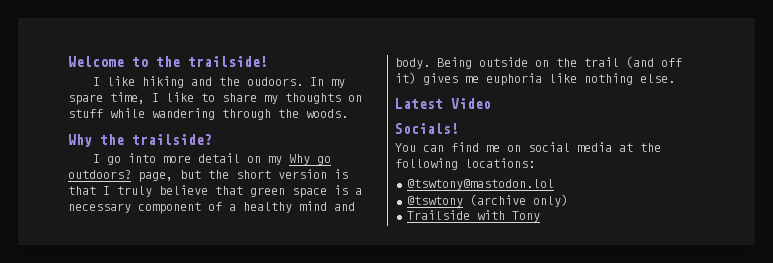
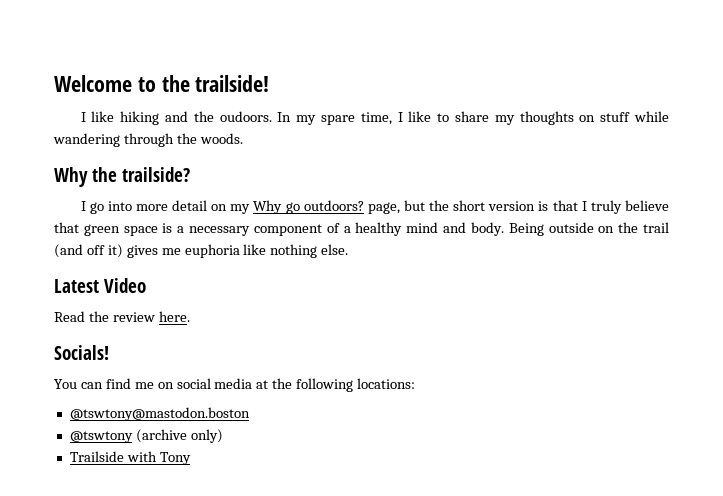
+ Read the review here.
- @tswtony@mastodon.lol
+ @tswtony@mastodon.boston

